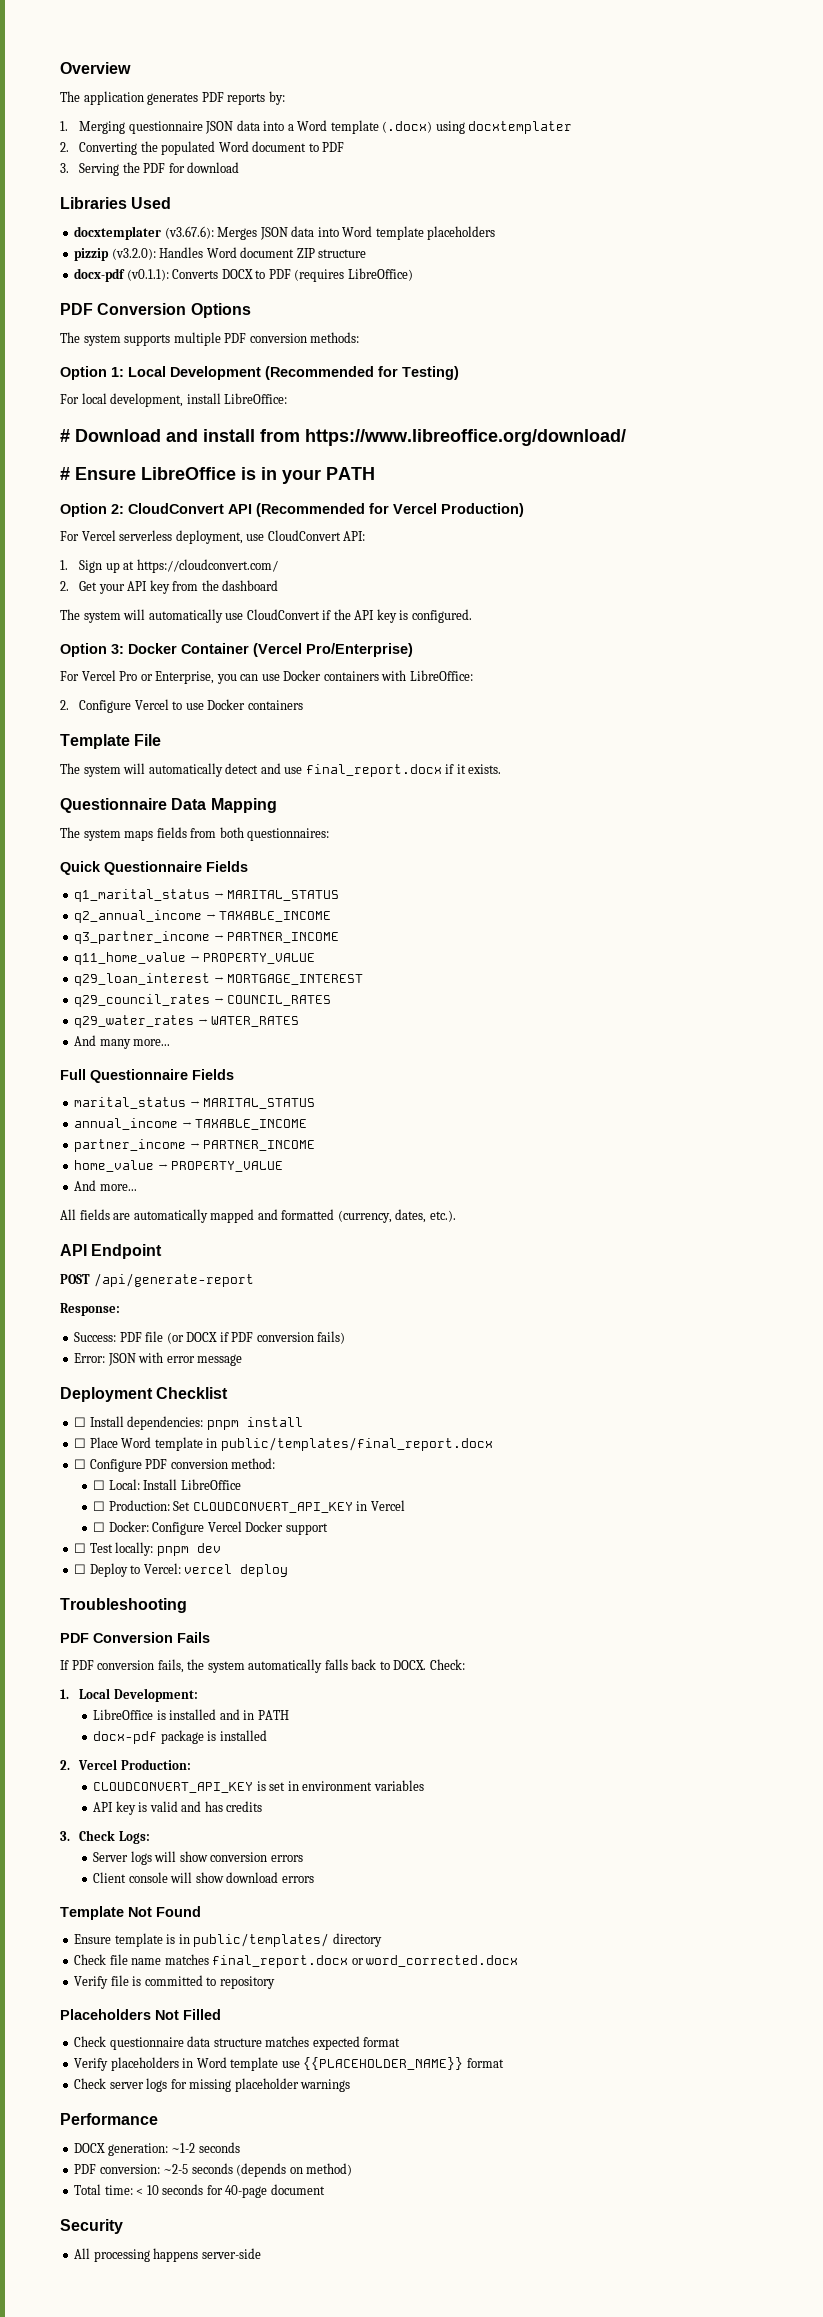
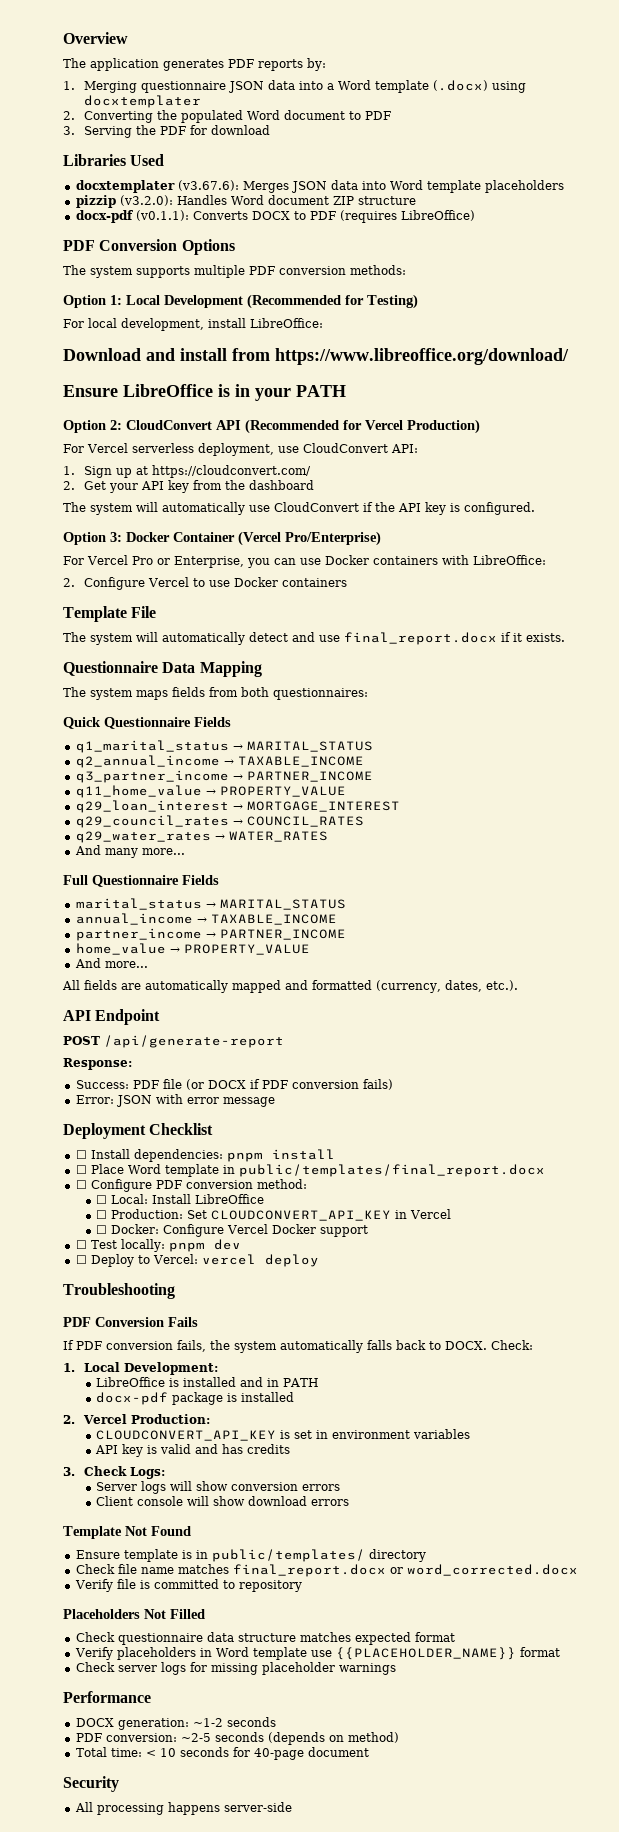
- # Download and install from https://www.libreoffice.org/download/
+ Download and install from https://www.libreoffice.org/download/
- # Ensure LibreOffice is in your PATH
+ Ensure LibreOffice is in your PATH

